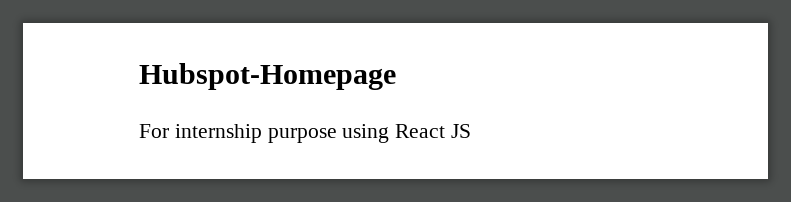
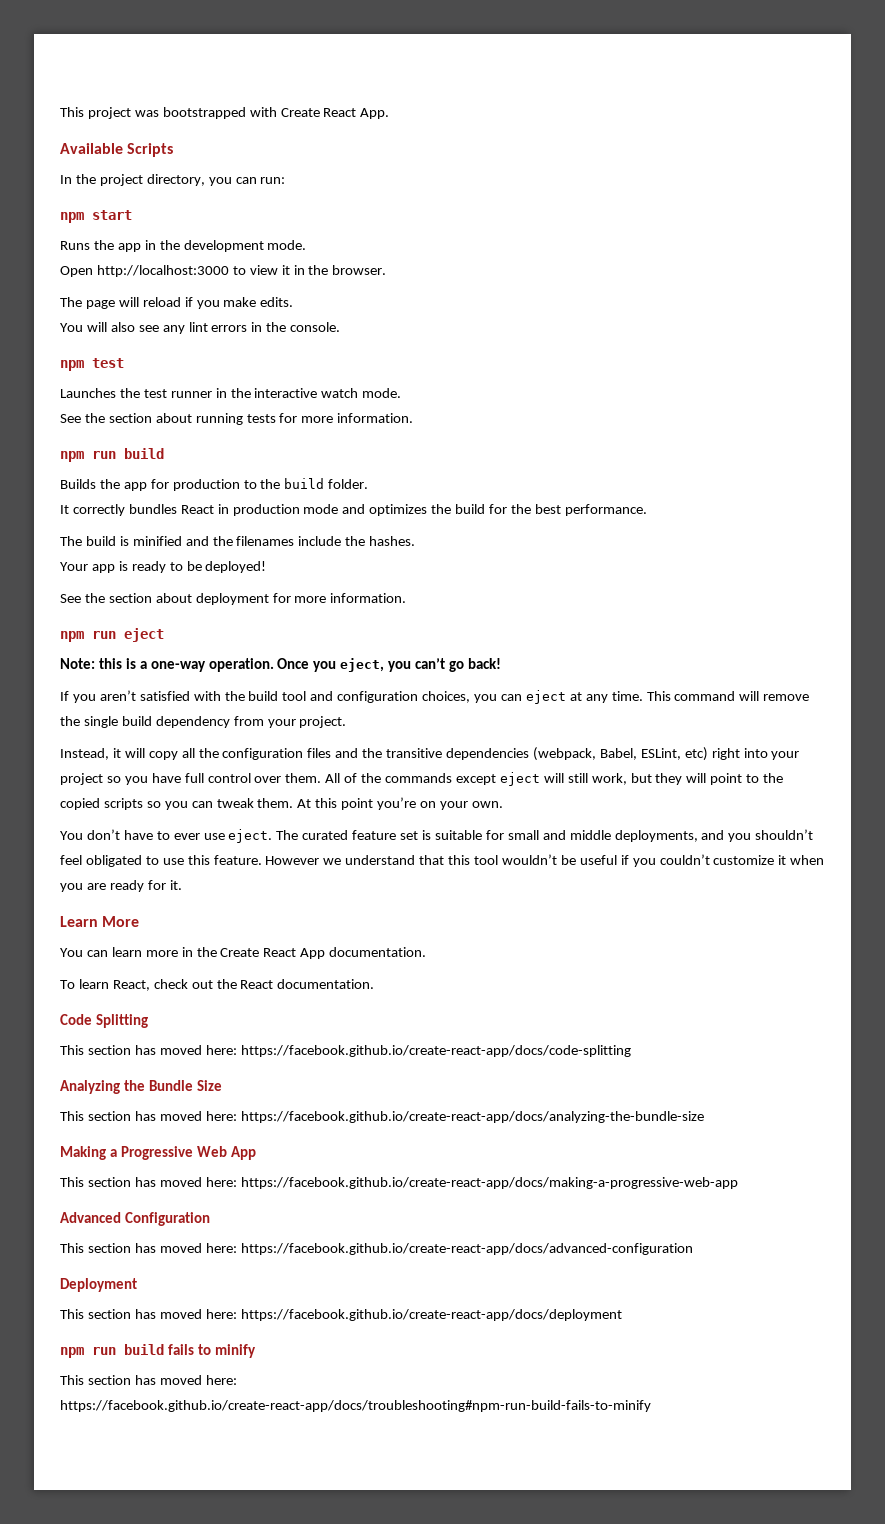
- Hubspot-Homepage
- For internship purpose using React JS
+ This project was bootstrapped with Create React App.
+ Available Scripts
+ In the project directory, you can run:
+ npm start
+ Runs the app in the development mode.
+ Open http://localhost:3000 to view it in the browser.
+ The page will reload if you make edits.
+ You will also see any lint errors in the console.
+ npm test
+ Launches the test runner in the interactive watch mode.
+ See the section about running tests for more information.
+ npm run build
+ Builds the app for production to the build folder.
+ It correctly bundles React in production mode and optimizes the build for the best performance.
+ The build is minified and the filenames include the hashes.
+ Your app is ready to be deployed!
+ See the section about deployment for more information.
+ npm run eject
+ Note: this is a one-way operation. Once you eject, you can’t go back!
+ If you aren’t satisfied with the build tool and configuration choices, you can eject at any time. This command will remove the single build dependency from your project.
+ Instead, it will copy all the configuration files and the transitive dependencies (webpack, Babel, ESLint, etc) right into your project so you have full control over them. All of the commands except eject will still work, but they will point to the copied scripts so you can tweak them. At this point you’re on your own.
+ You don’t have to ever use eject. The curated feature set is suitable for small and middle deployments, and you shouldn’t feel obligated to use this feature. However we understand that this tool wouldn’t be useful if you couldn’t customize it when you are ready for it.
+ Learn More
+ You can learn more in the Create React App documentation.
+ To learn React, check out the React documentation.
+ Code Splitting
+ This section has moved here: https://facebook.github.io/create-react-app/docs/code-splitting
+ Analyzing the Bundle Size
+ This section has moved here: https://facebook.github.io/create-react-app/docs/analyzing-the-bundle-size
+ Making a Progressive Web App
+ This section has moved here: https://facebook.github.io/create-react-app/docs/making-a-progressive-web-app
+ Advanced Configuration
+ This section has moved here: https://facebook.github.io/create-react-app/docs/advanced-configuration
+ Deployment
+ This section has moved here: https://facebook.github.io/create-react-app/docs/deployment
+ npm run build fails to minify
+ This section has moved here: https://facebook.github.io/create-react-app/docs/troubleshooting#npm-run-build-fails-to-minify

